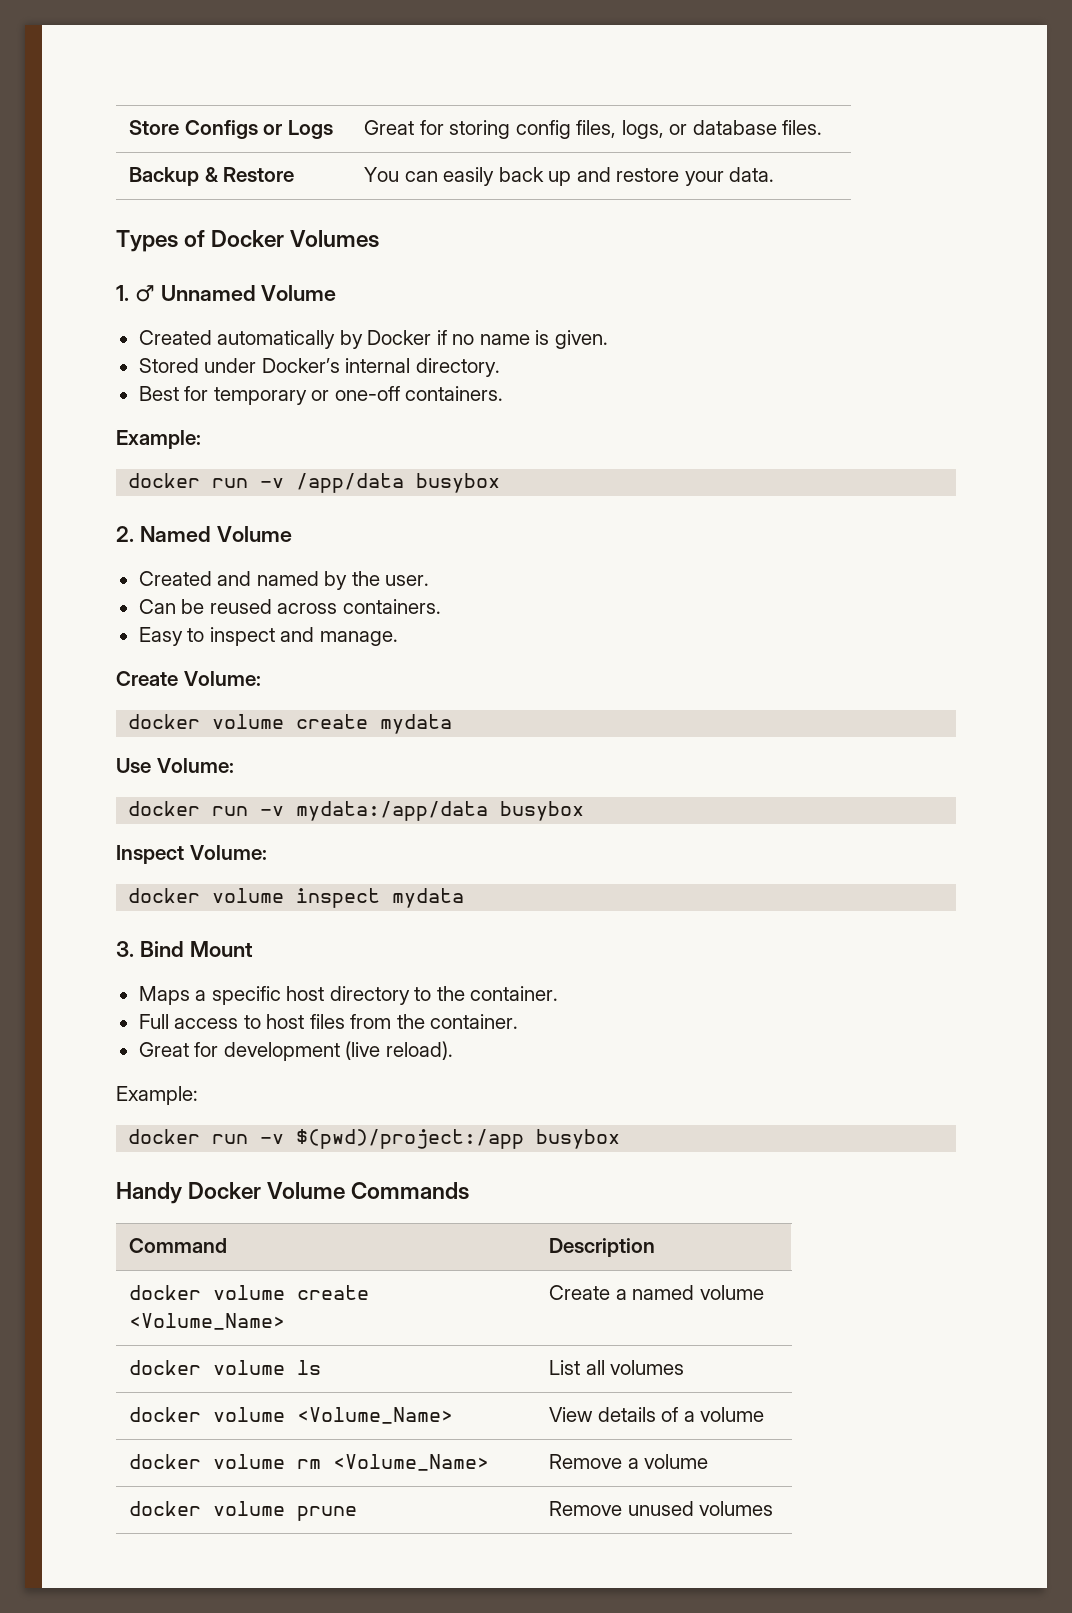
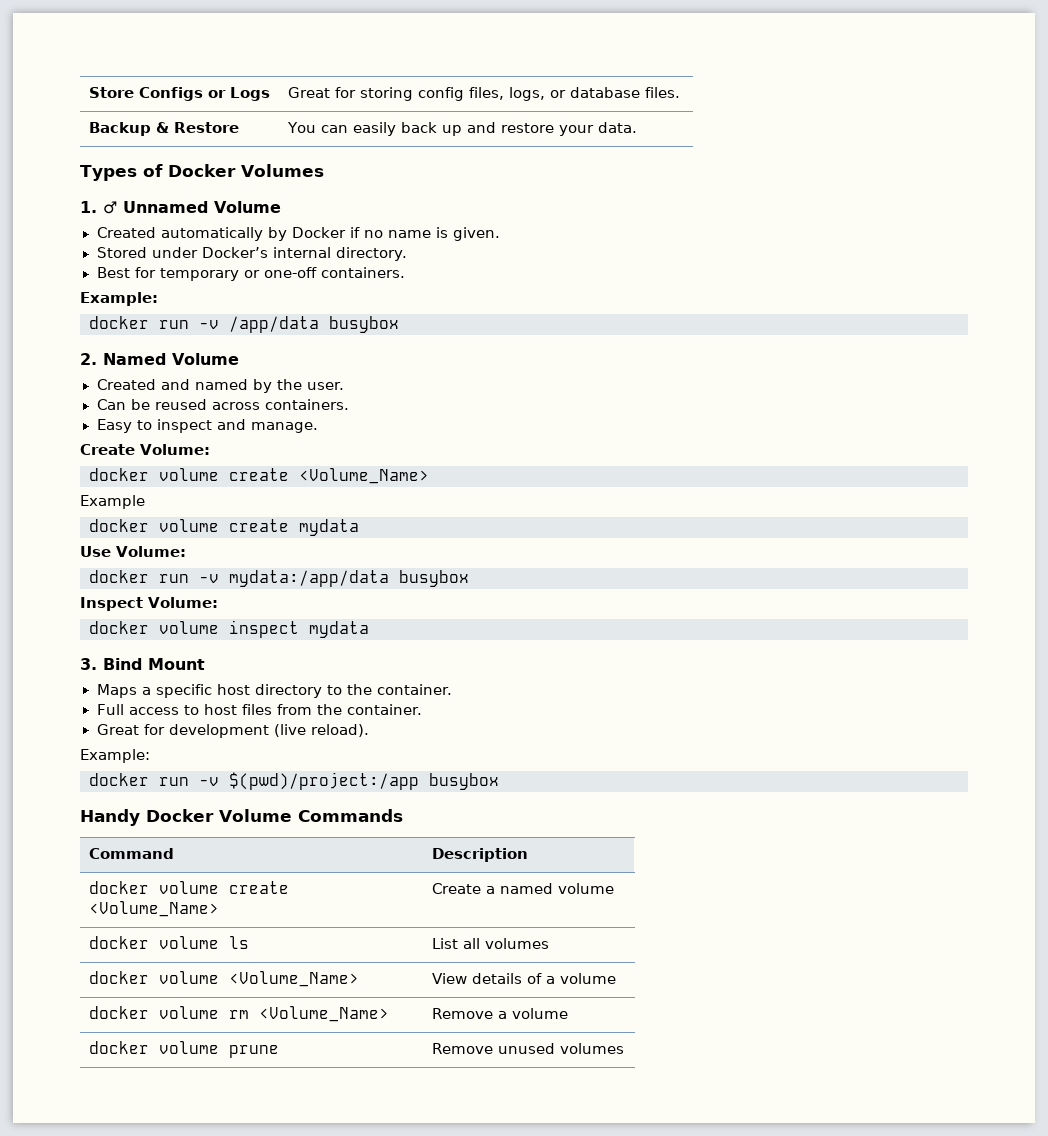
  Create Volume:
+ docker volume create <Volume_Name>
+ Example

